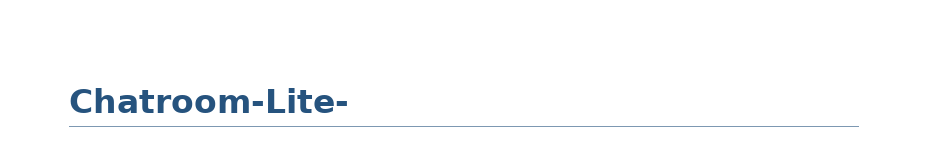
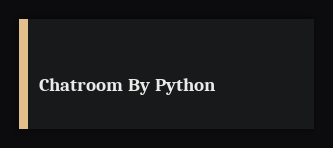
- Chatroom-Lite-
+ Chatroom By Python

